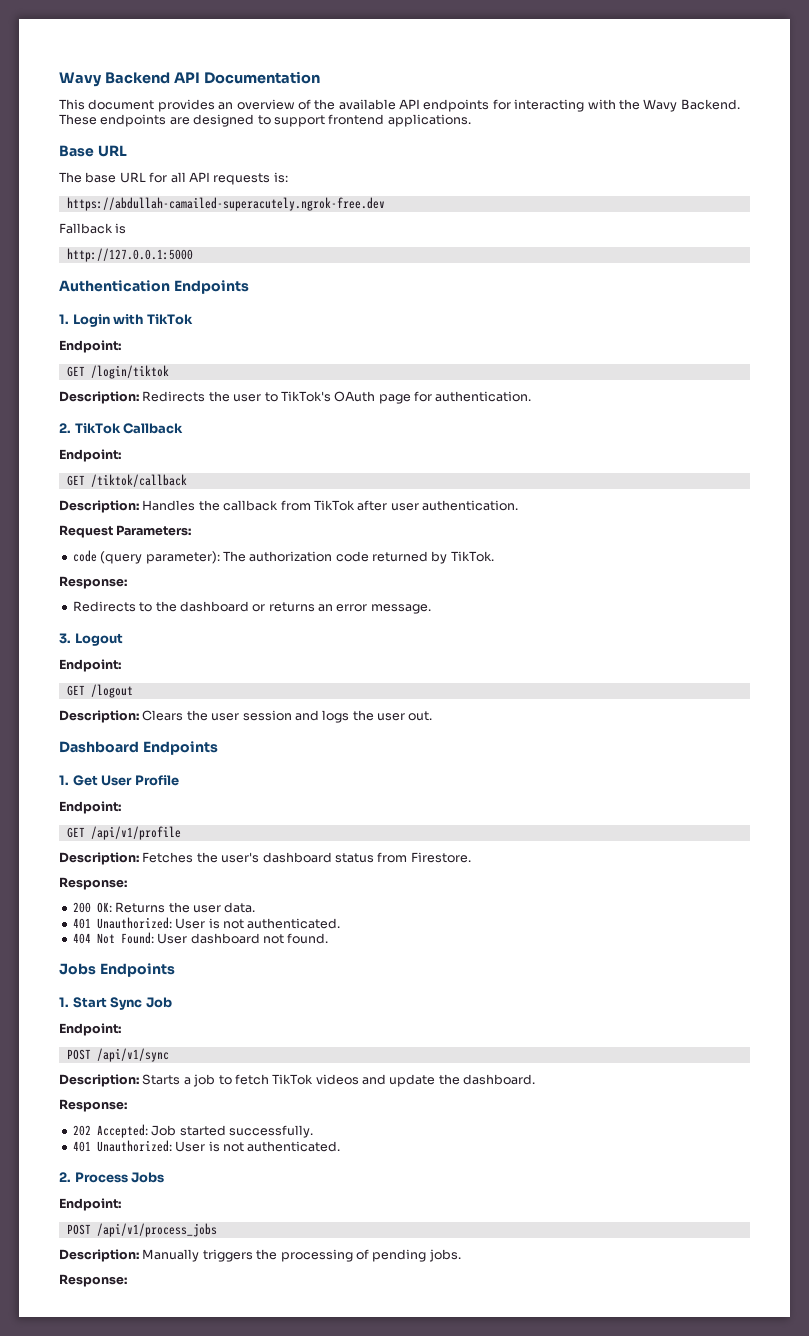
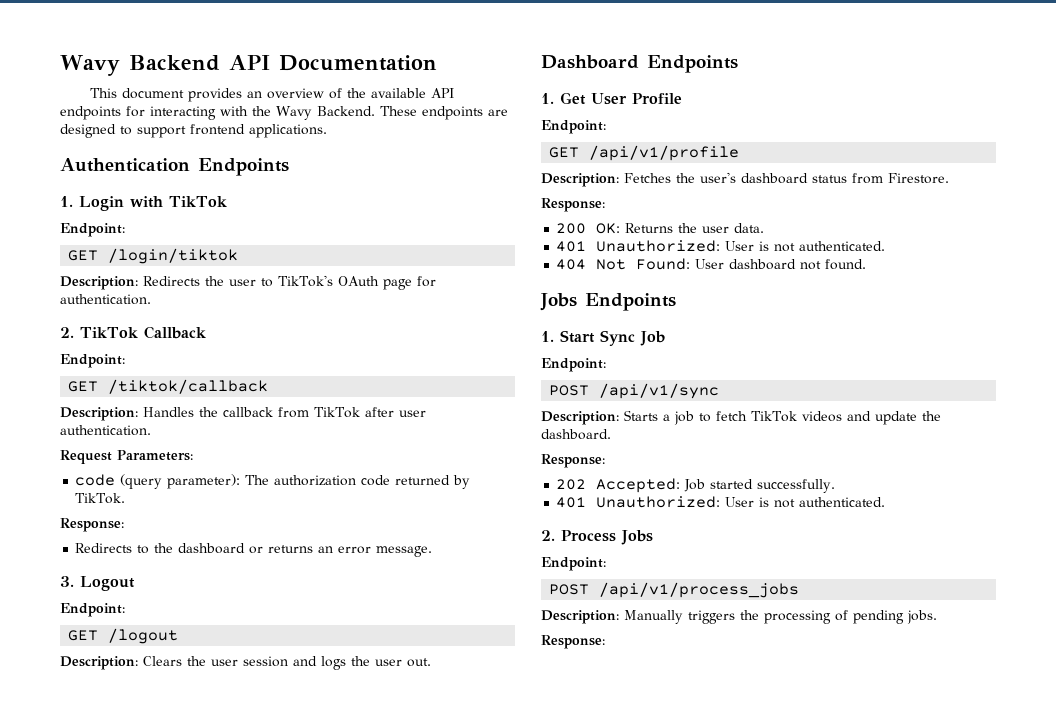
- Base URL
- The base URL for all API requests is:
- https://abdullah-camailed-superacutely.ngrok-free.dev
- Fallback is
- http://127.0.0.1:5000

